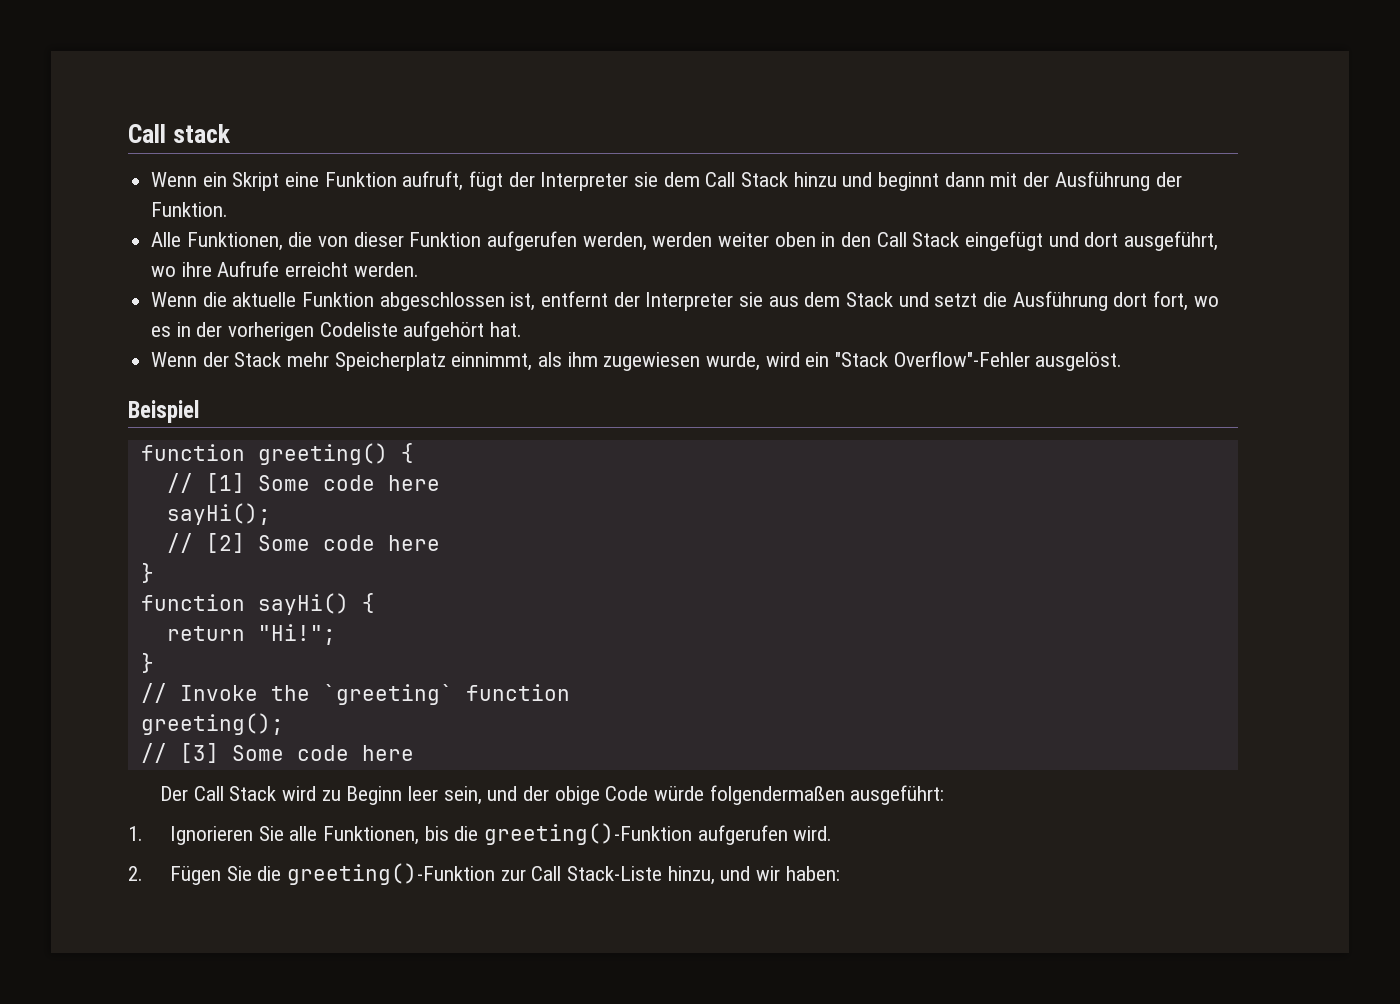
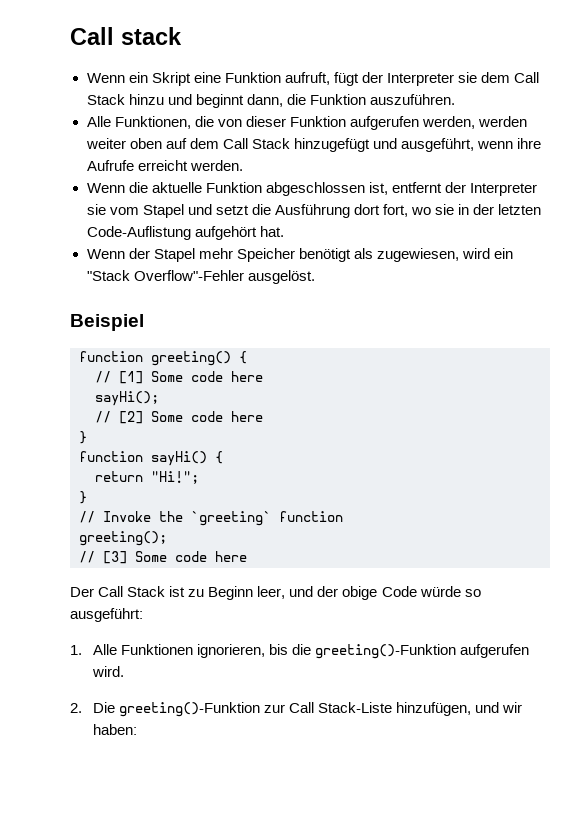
- Wenn ein Skript eine Funktion aufruft, fügt der Interpreter sie dem Call Stack hinzu und beginnt dann mit der Ausführung der Funktion.
+ Wenn ein Skript eine Funktion aufruft, fügt der Interpreter sie dem Call Stack hinzu und beginnt dann, die Funktion auszuführen.
- Alle Funktionen, die von dieser Funktion aufgerufen werden, werden weiter oben in den Call Stack eingefügt und dort ausgeführt, wo ihre Aufrufe erreicht werden.
+ Alle Funktionen, die von dieser Funktion aufgerufen werden, werden weiter oben auf dem Call Stack hinzugefügt und ausgeführt, wenn ihre Aufrufe erreicht werden.
- Wenn die aktuelle Funktion abgeschlossen ist, entfernt der Interpreter sie aus dem Stack und setzt die Ausführung dort fort, wo es in der vorherigen Codeliste aufgehört hat.
+ Wenn die aktuelle Funktion abgeschlossen ist, entfernt der Interpreter sie vom Stapel und setzt die Ausführung dort fort, wo sie in der letzten Code-Auflistung aufgehört hat.
- Wenn der Stack mehr Speicherplatz einnimmt, als ihm zugewiesen wurde, wird ein "Stack Overflow"-Fehler ausgelöst.
+ Wenn der Stapel mehr Speicher benötigt als zugewiesen, wird ein "Stack Overflow"-Fehler ausgelöst.
- Der Call Stack wird zu Beginn leer sein, und der obige Code würde folgendermaßen ausgeführt:
+ Der Call Stack ist zu Beginn leer, und der obige Code würde so ausgeführt:
- 1. Ignorieren Sie alle Funktionen, bis die greeting()-Funktion aufgerufen wird.
+ 1. Alle Funktionen ignorieren, bis die greeting()-Funktion aufgerufen wird.
- 2. Fügen Sie die greeting()-Funktion zur Call Stack-Liste hinzu, und wir haben:
+ 2. Die greeting()-Funktion zur Call Stack-Liste hinzufügen, und wir haben:

